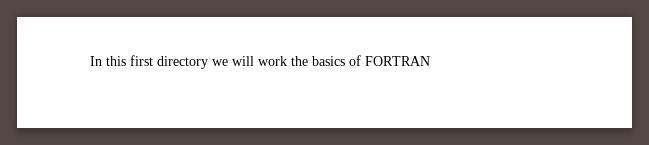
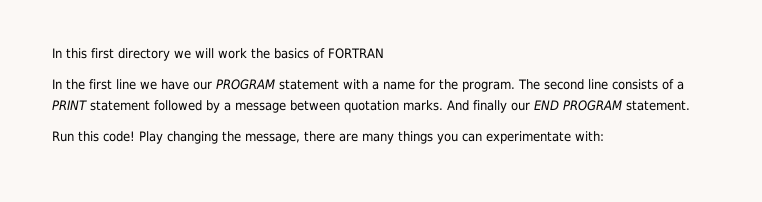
+ In the first line we have our PROGRAM statement with a name for the program. The second line consists of a PRINT statement followed by a message between quotation marks. And finally our END PROGRAM statement.
+ Run this code! Play changing the message, there are many things you can experimentate with:

